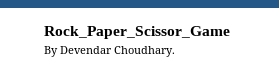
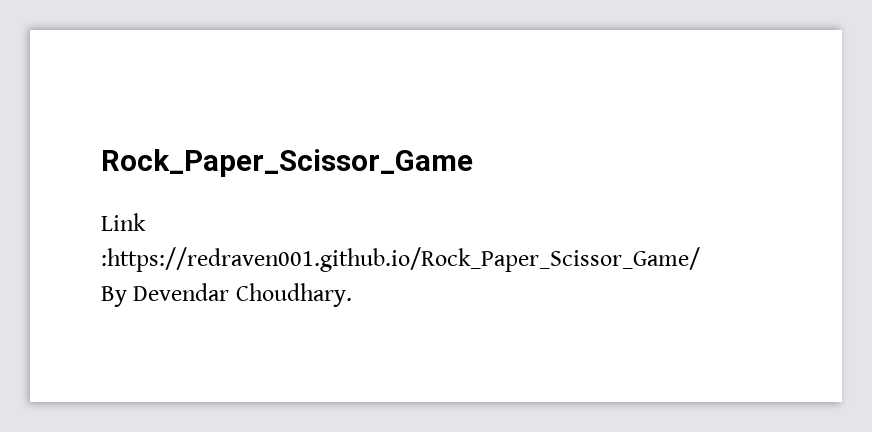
+ Link :https://redraven001.github.io/Rock_Paper_Scissor_Game/

